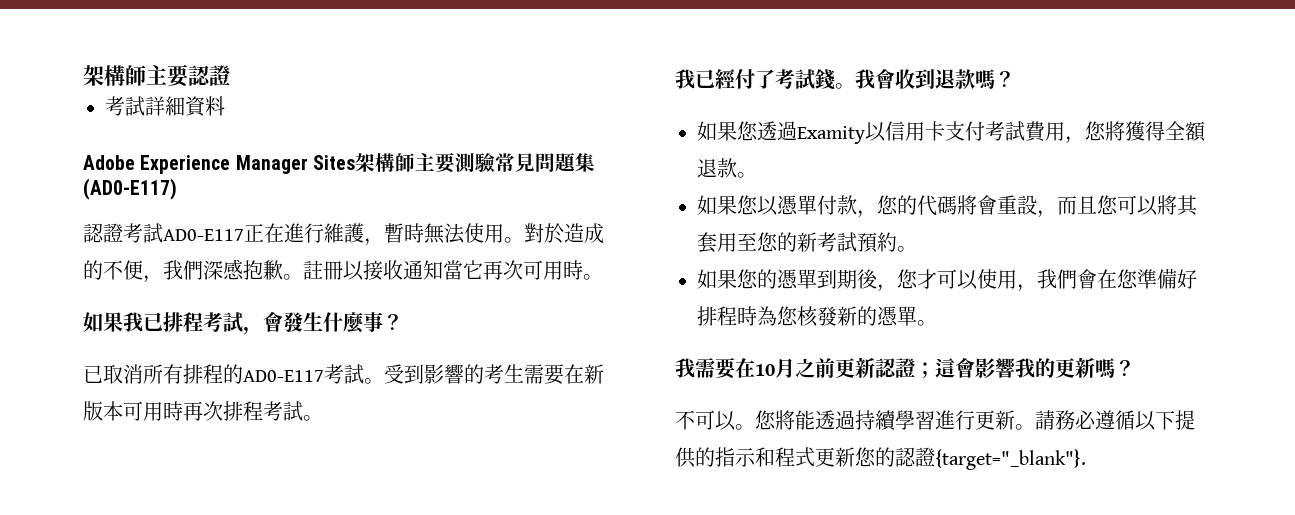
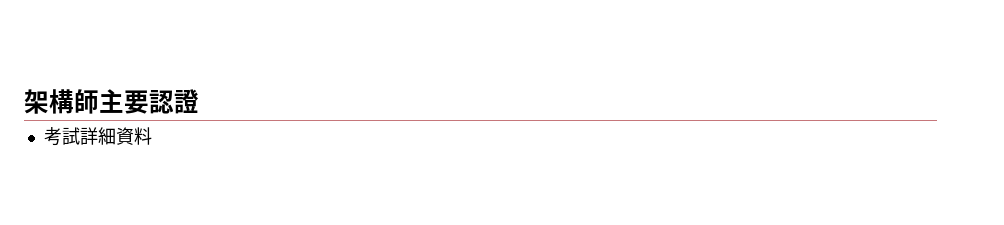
- Adobe Experience Manager Sites架構師主要測驗常見問題集(AD0-E117)
- 認證考試AD0-E117正在進行維護，暫時無法使用。對於造成的不便，我們深感抱歉。註冊以接收通知當它再次可用時。
- 如果我已排程考試，會發生什麼事？
- 已取消所有排程的AD0-E117考試。受到影響的考生需要在新版本可用時再次排程考試。
- 我已經付了考試錢。我會收到退款嗎？
- 如果您透過Examity以信用卡支付考試費用，您將獲得全額退款。
- 如果您以憑單付款，您的代碼將會重設，而且您可以將其套用至您的新考試預約。
- 如果您的憑單到期後，您才可以使用，我們會在您準備好排程時為您核發新的憑單。
- 我需要在10月之前更新認證；這會影響我的更新嗎？
- 不可以。您將能透過持續學習進行更新。請務必遵循以下提供的指示和程式更新您的認證{target="_blank"}.

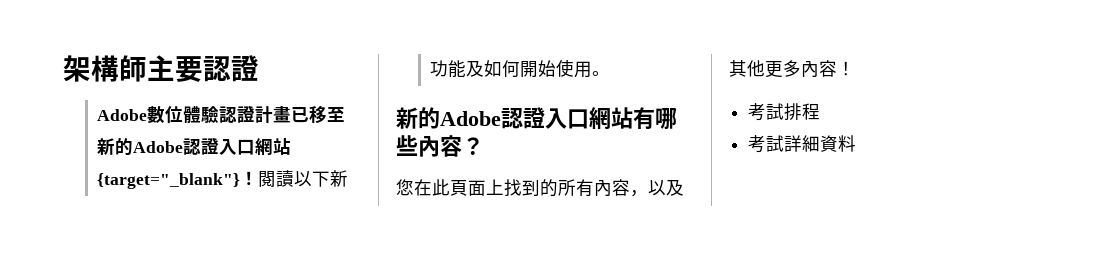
+ Adobe數位體驗認證計畫已移至新的Adobe認證入口網站{target="_blank"}！閱讀以下新功能及如何開始使用。
+ 新的Adobe認證入口網站有哪些內容？
+ 您在此頁面上找到的所有內容，以及其他更多內容！
+ 考試排程

